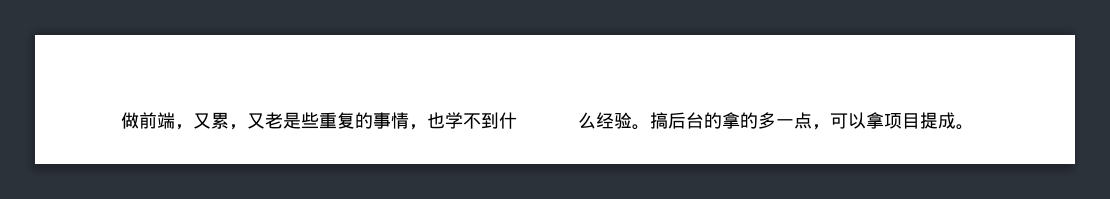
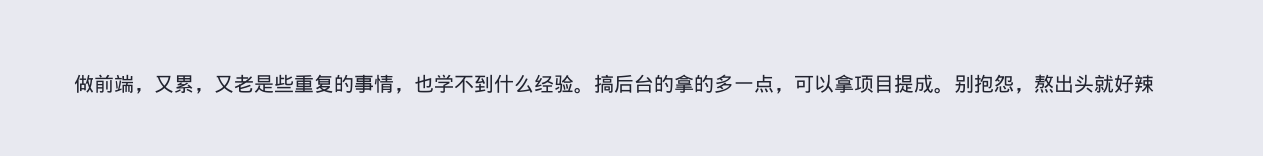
+ 别抱怨，熬出头就好辣

